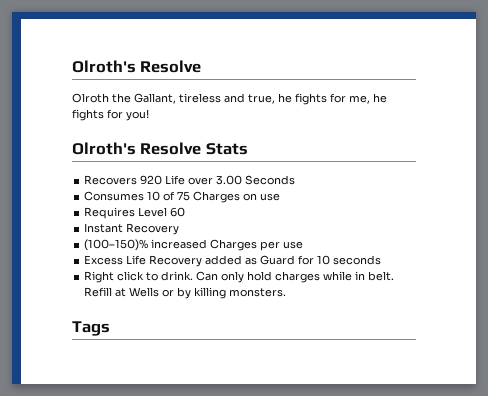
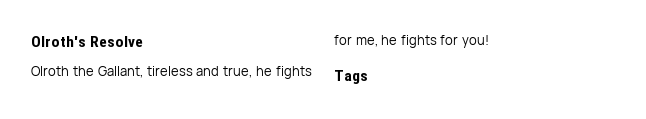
- Olroth's Resolve Stats
- Recovers 920 Life over 3.00 Seconds
- Consumes 10 of 75 Charges on use
- Requires Level 60
- Instant Recovery
- (100–150)% increased Charges per use
- Excess Life Recovery added as Guard for 10 seconds
- Right click to drink. Can only hold charges while in belt. Refill at Wells or by killing monsters.

